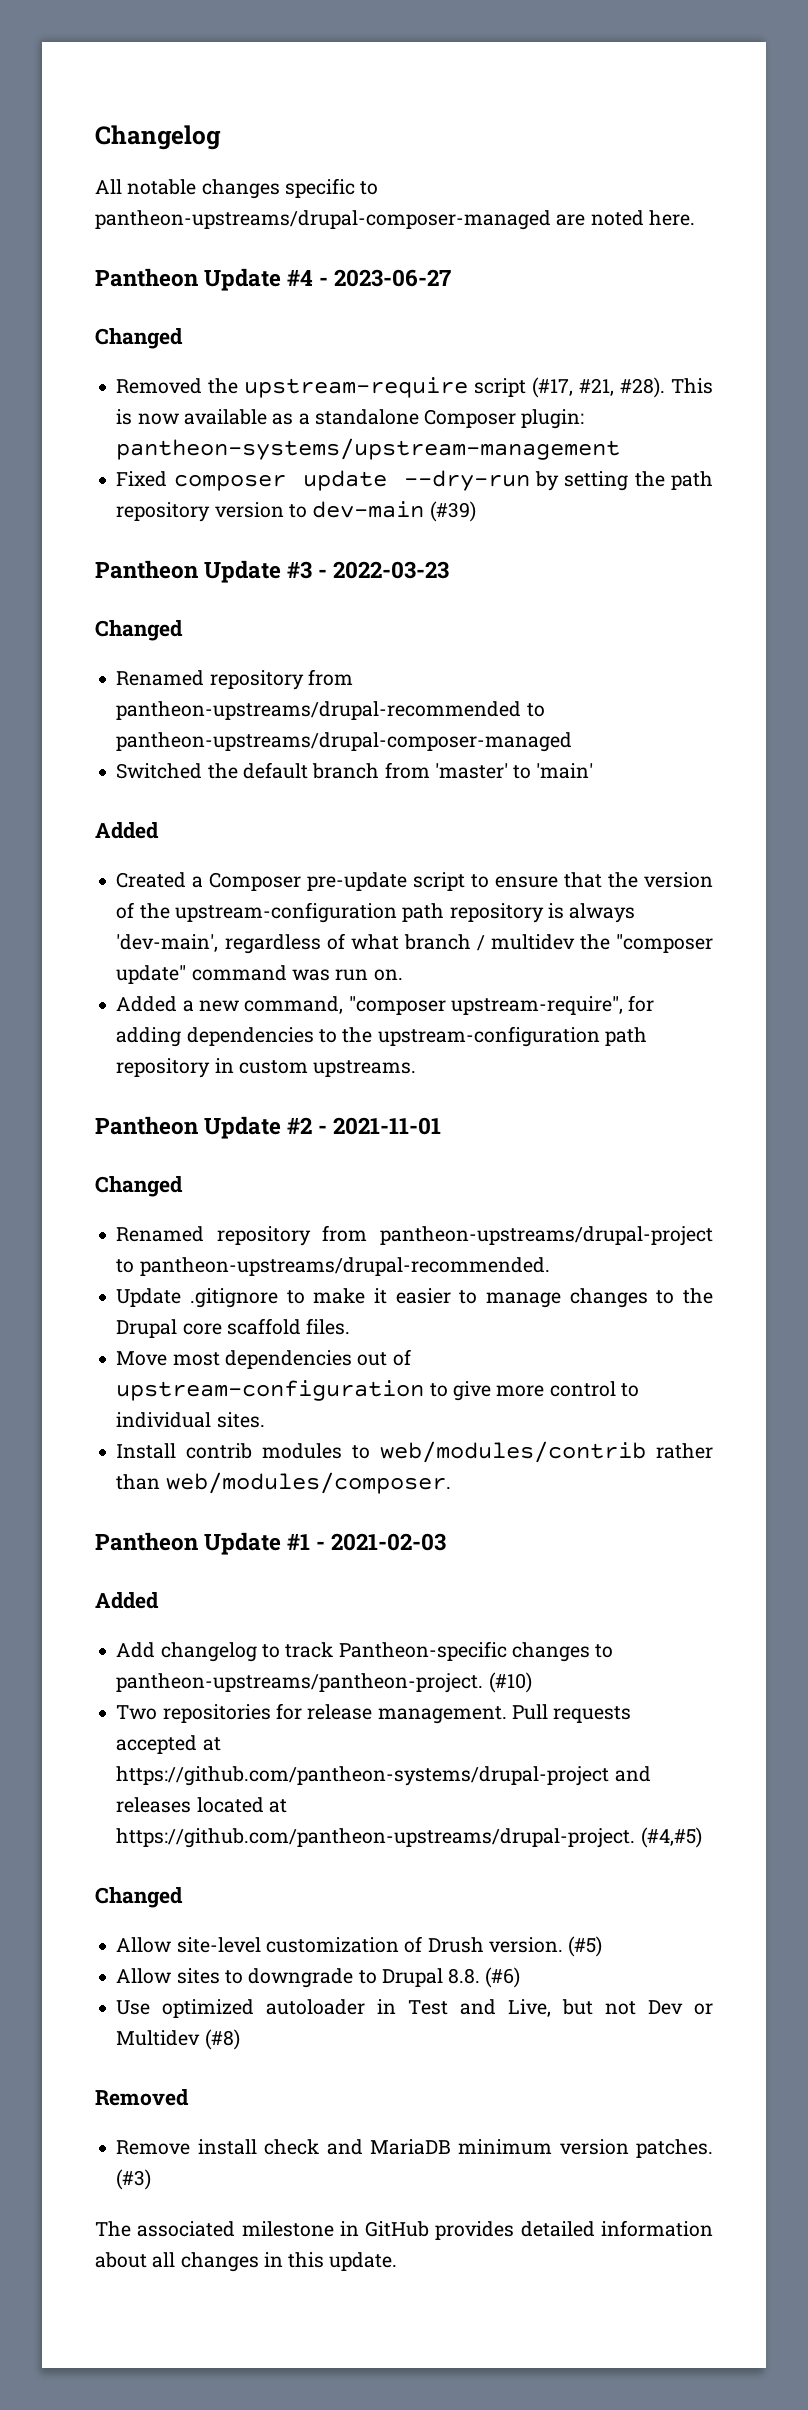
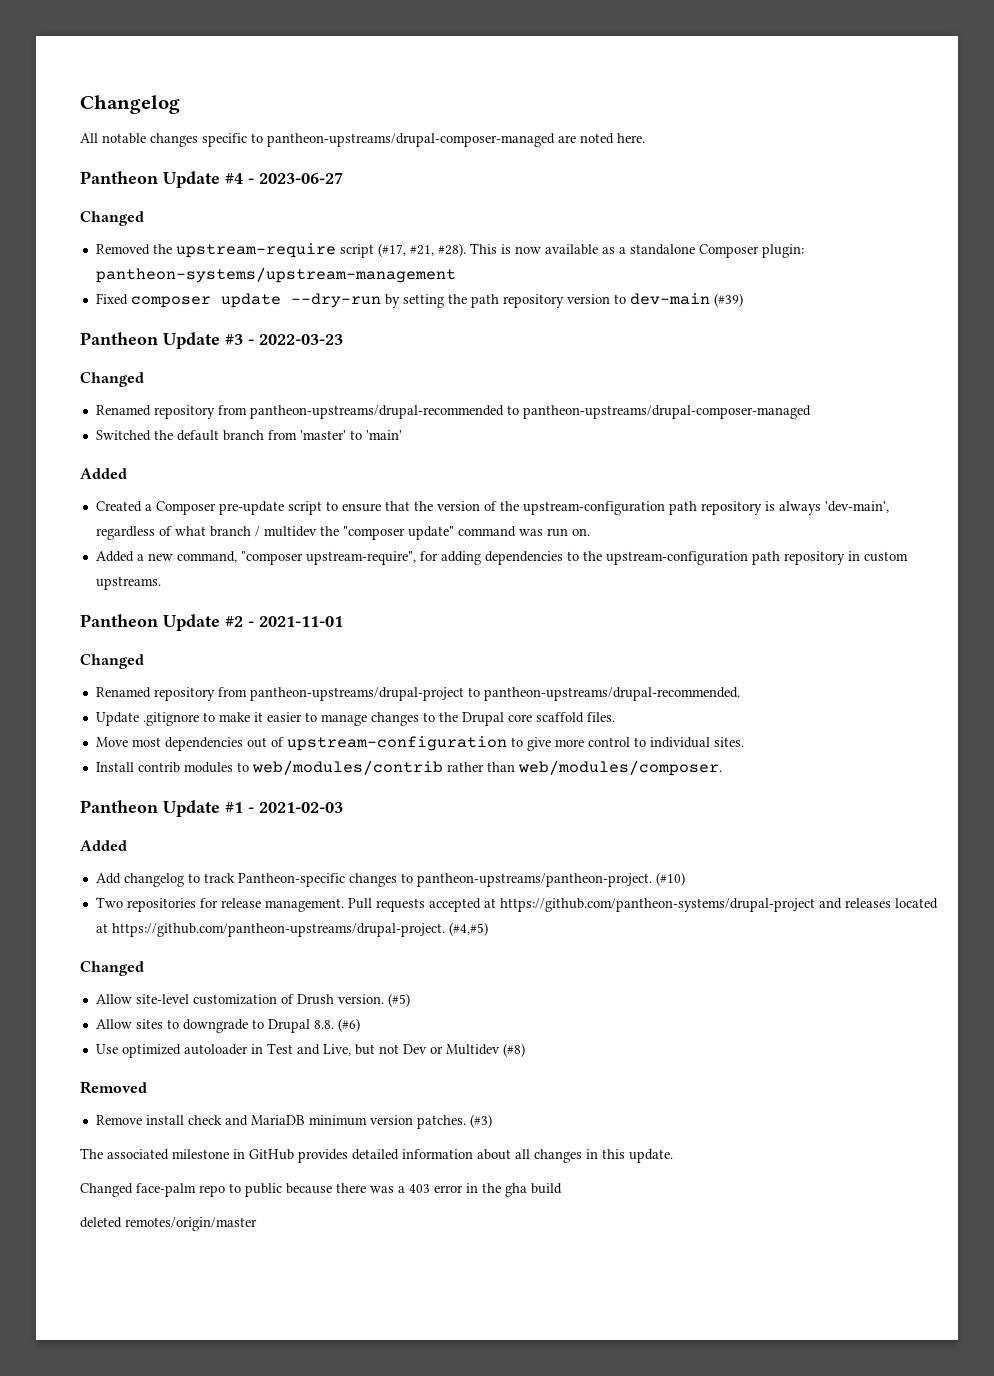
+ Changed face-palm repo to public because there was a 403 error in the gha build
+ deleted remotes/origin/master

